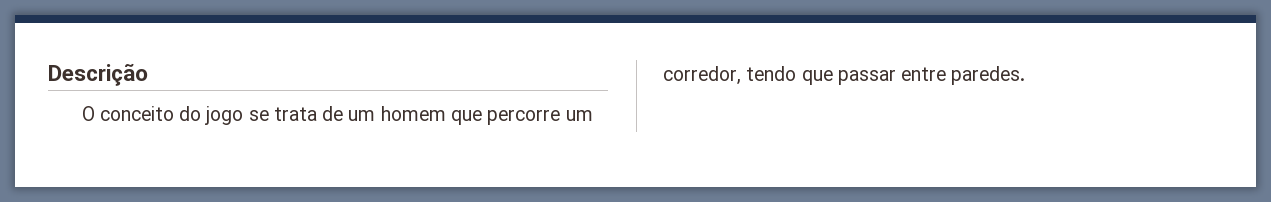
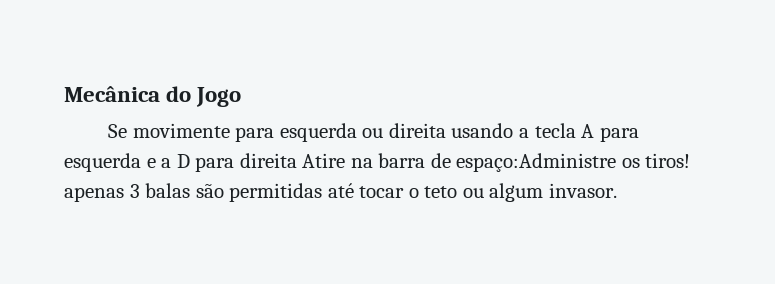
- Descrição
- O conceito do jogo se trata de um homem que percorre um corredor, tendo que passar entre paredes.
+ Mecânica do Jogo
+ Se movimente para esquerda ou direita usando a tecla A para esquerda e a D para direita Atire na barra de espaço:Administre os tiros! apenas 3 balas são permitidas até tocar o teto ou algum invasor.

